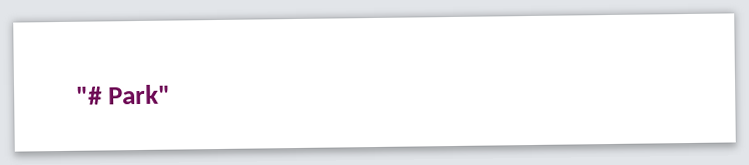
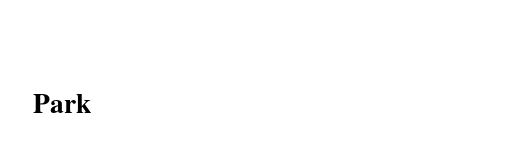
- "# Park"
+ Park

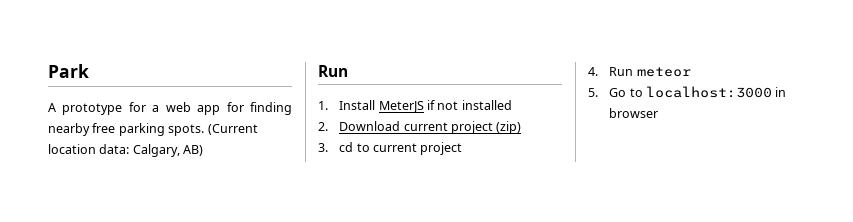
+ A prototype for a web app for finding nearby free parking spots. (Current location data: Calgary, AB)
+ Run
+ 1. Install MeterJS if not installed
+ 2. Download current project (zip)
+ 3. cd to current project
+ 4. Run meteor
+ 5. Go to localhost:3000 in browser

